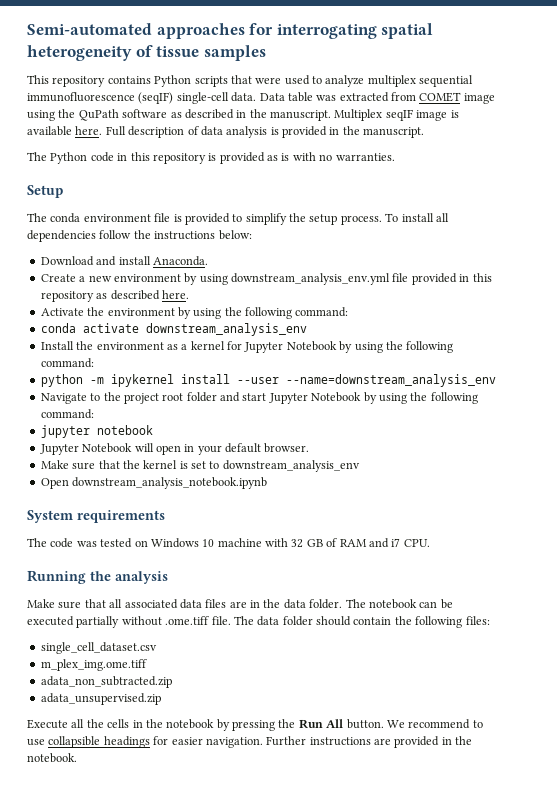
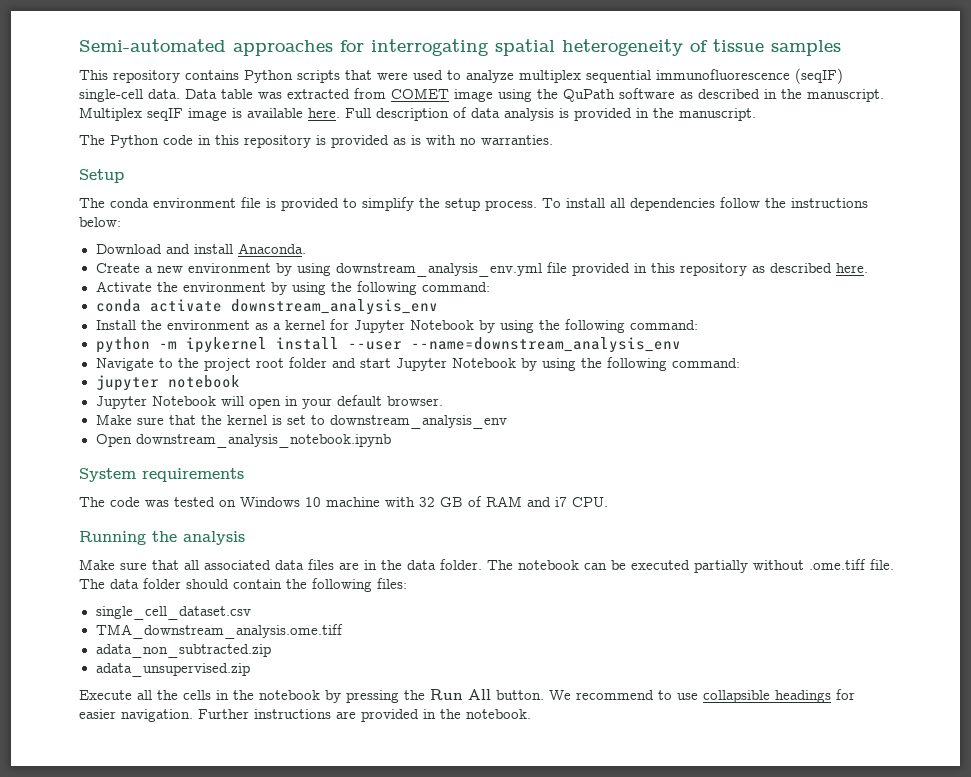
- m_plex_img.ome.tiff
+ TMA_downstream_analysis.ome.tiff

